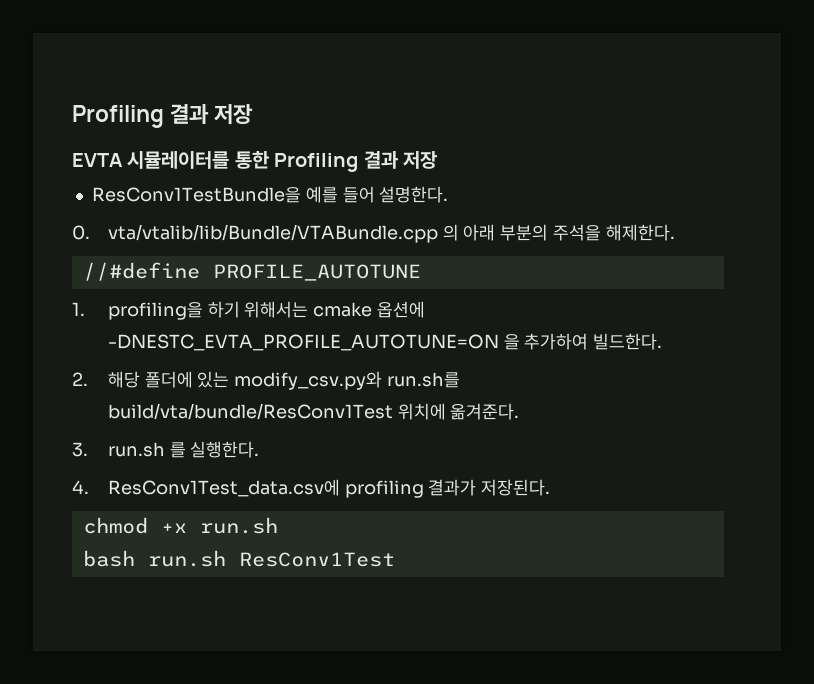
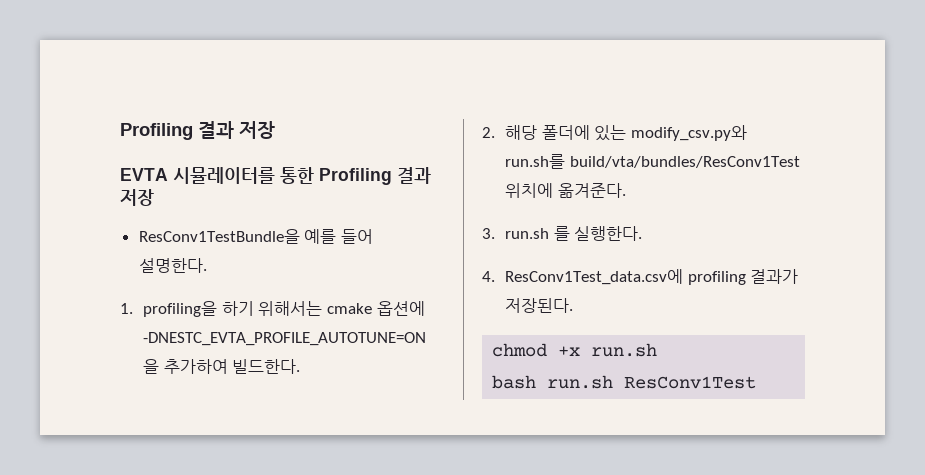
- 0. vta/vtalib/lib/Bundle/VTABundle.cpp 의 아래 부분의 주석을 해제한다.
- //#define PROFILE_AUTOTUNE
- 2. 해당 폴더에 있는 modify_csv.py와 run.sh를 build/vta/bundle/ResConv1Test 위치에 옮겨준다.
+ 2. 해당 폴더에 있는 modify_csv.py와 run.sh를 build/vta/bundles/ResConv1Test 위치에 옮겨준다.

